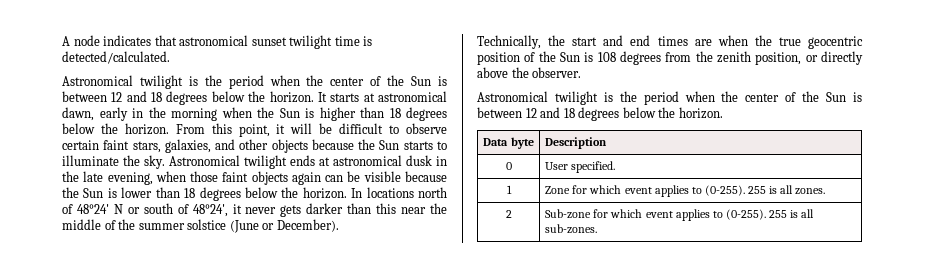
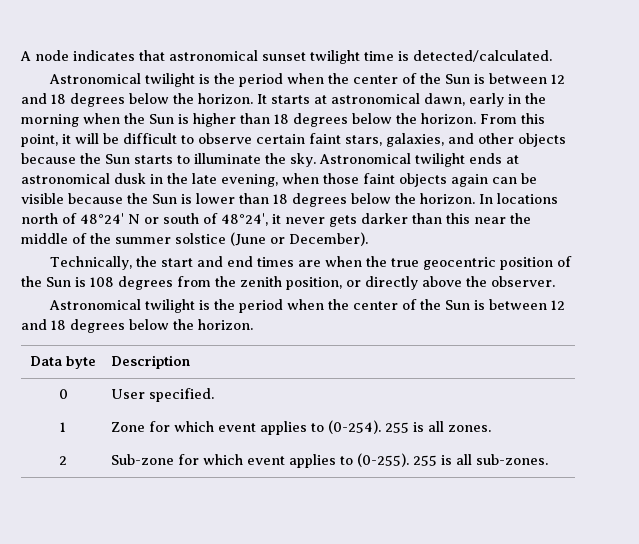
- 1 | Zone for which event applies to (0-255). 255 is all zones.
+ 1 | Zone for which event applies to (0-254). 255 is all zones.

